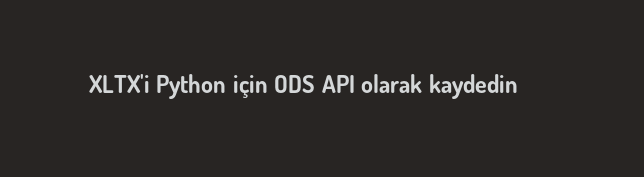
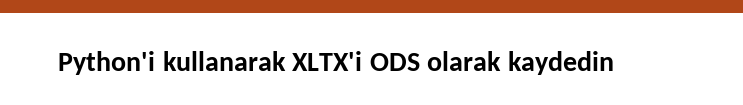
- XLTX'i Python için ODS API olarak kaydedin
+ Python'i kullanarak XLTX'i ODS olarak kaydedin

